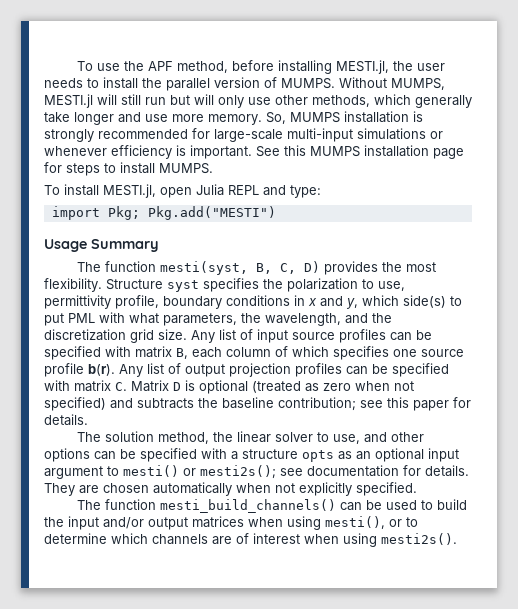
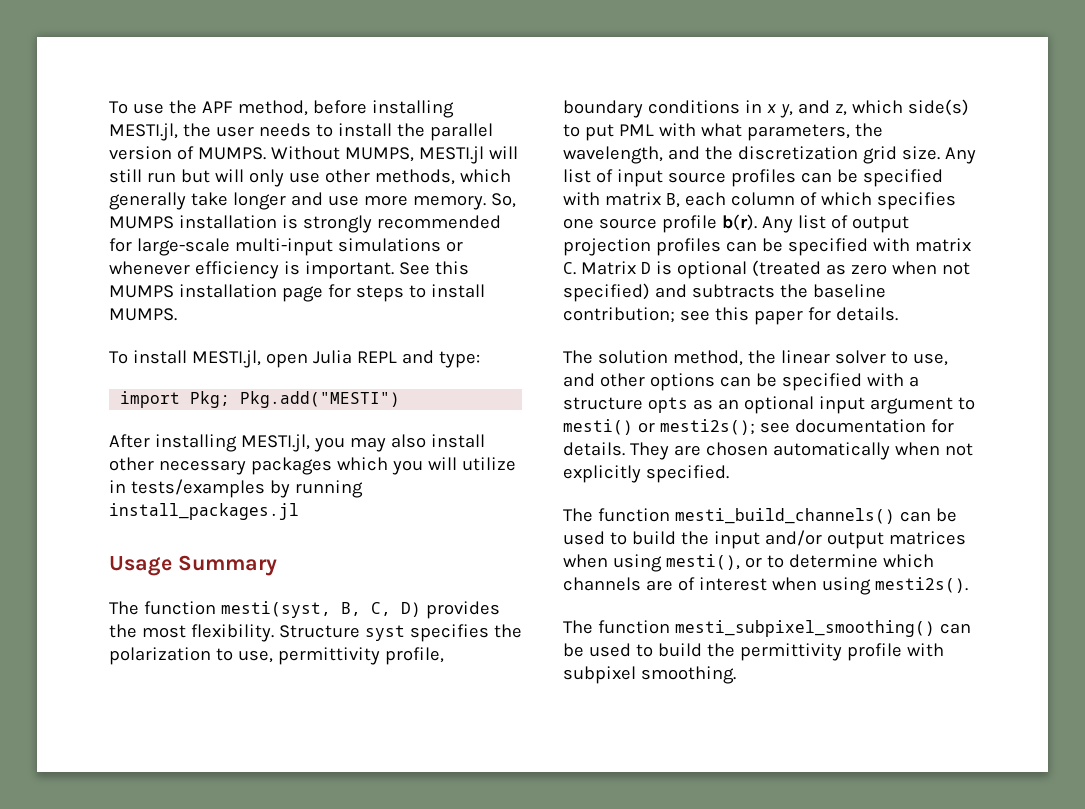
+ After installing MESTI.jl, you may also install other necessary packages which you will utilize in tests/examples by running install_packages.jl
- Structure syst specifies the polarization to use, permittivity profile, boundary conditions in x and y, which side(s) to put PML with what parameters, the wavelength, and the discretization grid size.
+ Structure syst specifies the polarization to use, permittivity profile, boundary conditions in x y, and z, which side(s) to put PML with what parameters, the wavelength, and the discretization grid size.
+ The function mesti_subpixel_smoothing() can be used to build the permittivity profile with subpixel smoothing.

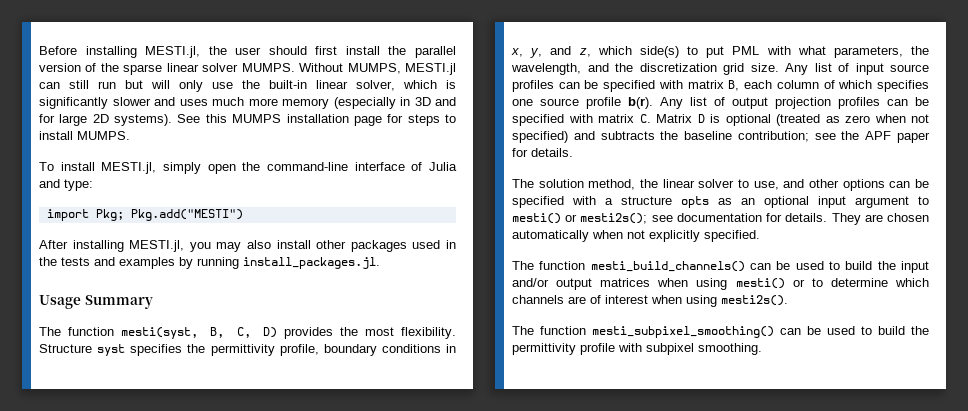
- To use the APF method, before installing MESTI.jl, the user needs to install the parallel version of MUMPS.
+ Before installing MESTI.jl, the user should first install the parallel version of the sparse linear solver MUMPS.
- Without MUMPS, MESTI.jl will still run but will only use other methods, which generally take longer and use more memory. So, MUMPS installation is strongly recommended for large-scale multi-input simulations or whenever efficiency is important.
+ Without MUMPS, MESTI.jl can still run but will only use the built-in linear solver, which is significantly slower and uses much more memory (especially in 3D and for large 2D systems).
- To install MESTI.jl, open Julia REPL and type:
+ To install MESTI.jl, simply open the command-line interface of Julia and type:
- After installing MESTI.jl, you may also install other necessary packages which you will utilize in tests/examples by running install_packages.jl
+ After installing MESTI.jl, you may also install other packages used in the tests and examples by running install_packages.jl.
- Structure syst specifies the polarization to use, permittivity profile, boundary conditions in x y, and z, which side(s) to put PML with what parameters, the wavelength, and the discretization grid size.
+ Structure syst specifies the permittivity profile, boundary conditions in x, y, and z, which side(s) to put PML with what parameters, the wavelength, and the discretization grid size.
- Any list of output projection profiles can be specified with matrix C. Matrix D is optional (treated as zero when not specified) and subtracts the baseline contribution; see this paper for details.
+ Any list of output projection profiles can be specified with matrix C. Matrix D is optional (treated as zero when not specified) and subtracts the baseline contribution; see the APF paper for details.
- The function mesti_build_channels() can be used to build the input and/or output matrices when using mesti(), or to determine which channels are of interest when using mesti2s().
+ The function mesti_build_channels() can be used to build the input and/or output matrices when using mesti() or to determine which channels are of interest when using mesti2s().

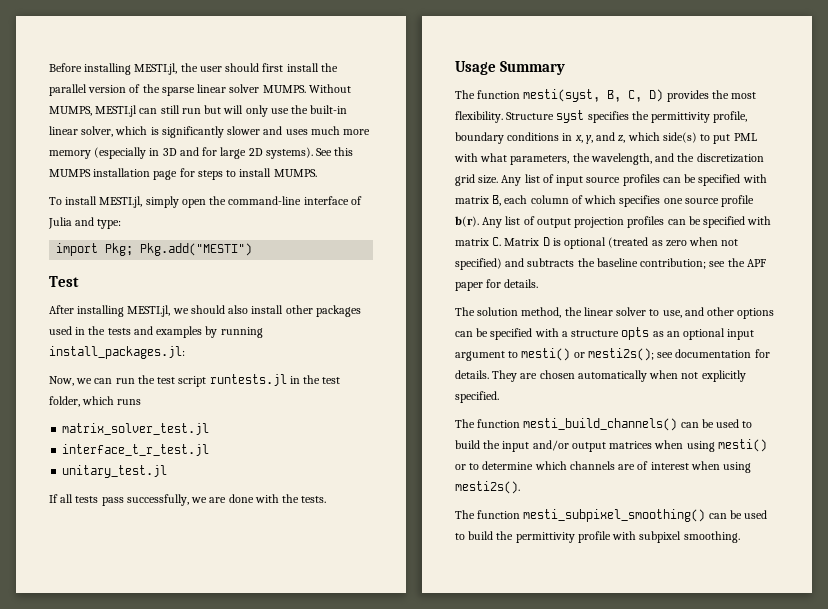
+ Test
- After installing MESTI.jl, you may also install other packages used in the tests and examples by running install_packages.jl.
+ After installing MESTI.jl, we should also install other packages used in the tests and examples by running install_packages.jl:
+ Now, we can run the test script runtests.jl in the test folder, which runs
+ matrix_solver_test.jl
+ interface_t_r_test.jl
+ unitary_test.jl
+ If all tests pass successfully, we are done with the tests.

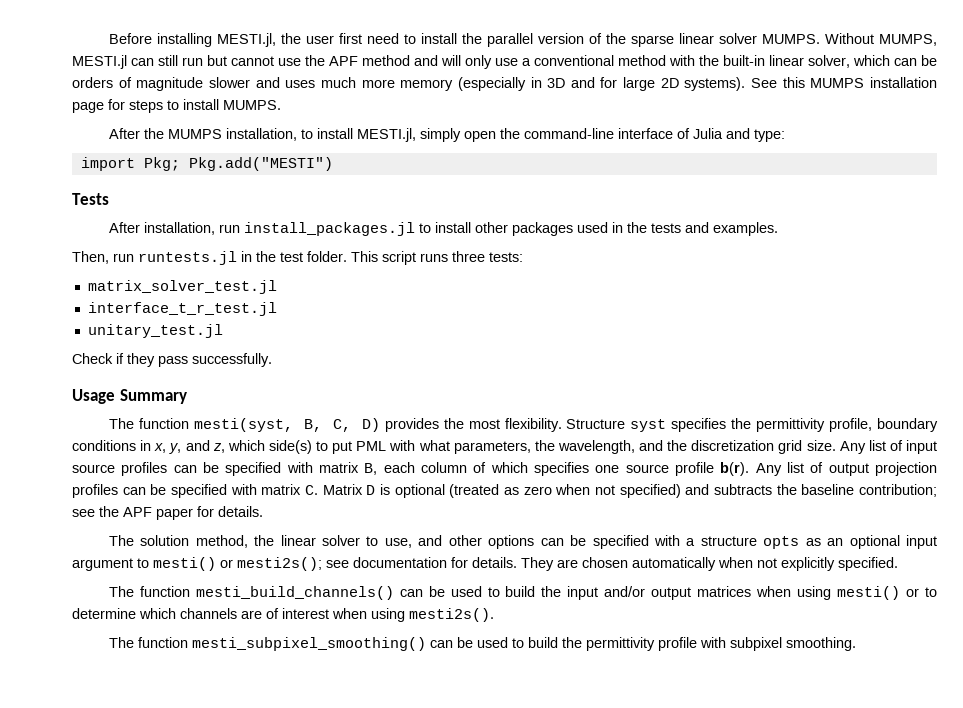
- Before installing MESTI.jl, the user should first install the parallel version of the sparse linear solver MUMPS.
+ Before installing MESTI.jl, the user first need to install the parallel version of the sparse linear solver MUMPS.
- Without MUMPS, MESTI.jl can still run but will only use the built-in linear solver, which is significantly slower and uses much more memory (especially in 3D and for large 2D systems).
+ Without MUMPS, MESTI.jl can still run but cannot use the APF method and will only use a conventional method with the built-in linear solver, which can be orders of magnitude slower and uses much more memory (especially in 3D and for large 2D systems).
- To install MESTI.jl, simply open the command-line interface of Julia and type:
+ After the MUMPS installation, to install MESTI.jl, simply open the command-line interface of Julia and type:
- Test
- After installing MESTI.jl, we should also install other packages used in the tests and examples by running install_packages.jl:
- Now, we can run the test script runtests.jl in the test folder, which runs
+ Tests
+ After installation, run install_packages.jl to install other packages used in the tests and examples.
+ Then, run runtests.jl in the test folder. This script runs three tests:
- If all tests pass successfully, we are done with the tests.
+ Check if they pass successfully.

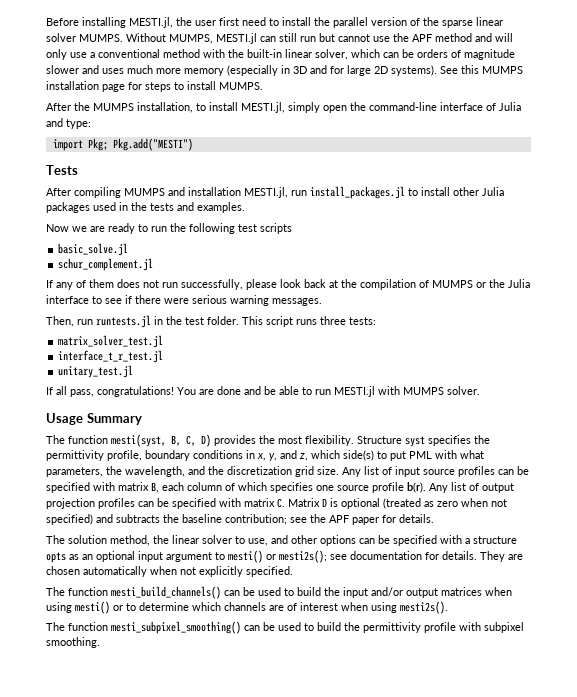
- After installation, run install_packages.jl to install other packages used in the tests and examples.
+ After compiling MUMPS and installation MESTI.jl, run install_packages.jl to install other Julia packages used in the tests and examples.
+ Now we are ready to run the following test scripts
+ basic_solve.jl
+ schur_complement.jl
+ If any of them does not run successfully, please look back at the compilation of MUMPS or the Julia interface to see if there were serious warning messages.
- Check if they pass successfully.
+ If all pass, congratulations! You are done and be able to run MESTI.jl with MUMPS solver.

